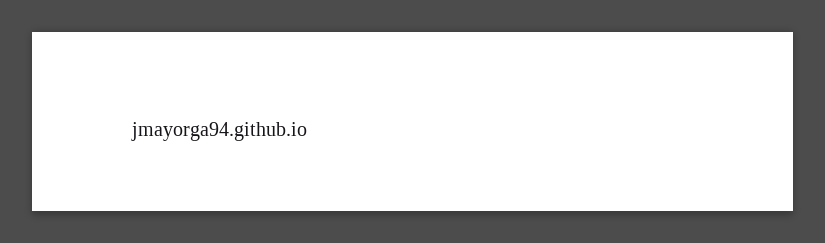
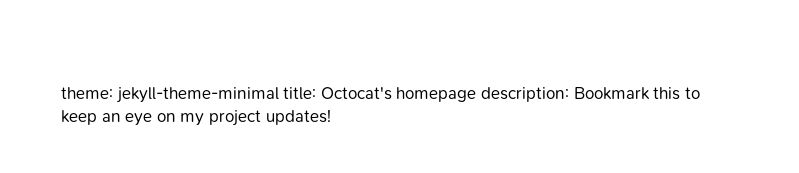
- jmayorga94.github.io
+ theme: jekyll-theme-minimal title: Octocat's homepage description: Bookmark this to keep an eye on my project updates!

